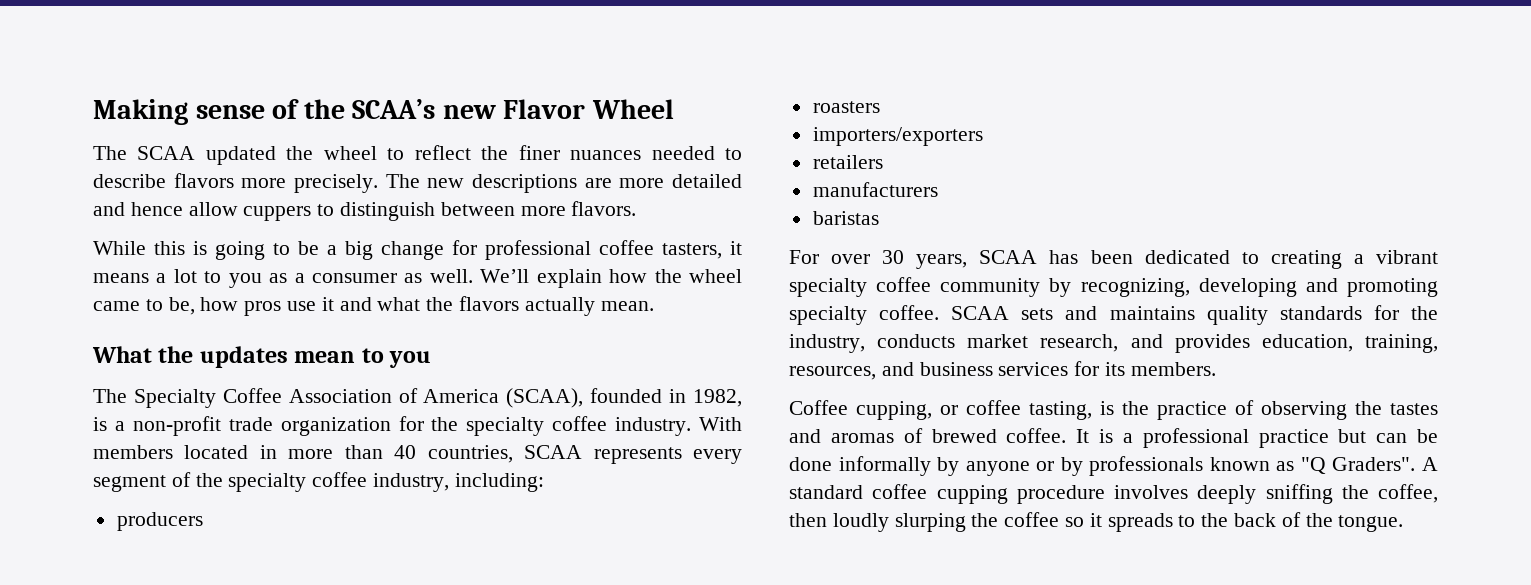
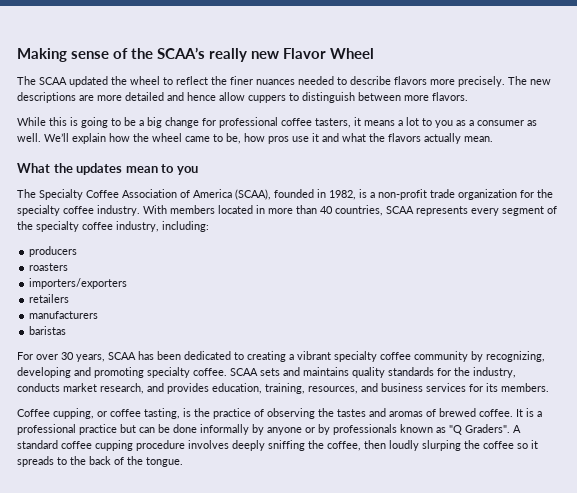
- Making sense of the SCAA’s new Flavor Wheel
+ Making sense of the SCAA’s really new Flavor Wheel

